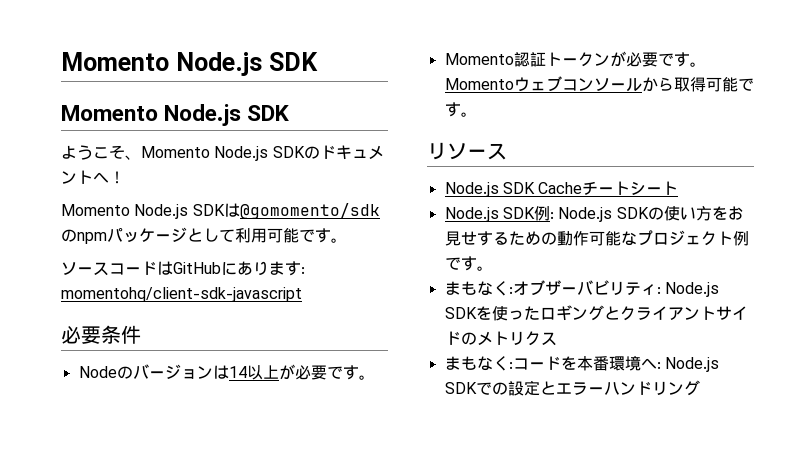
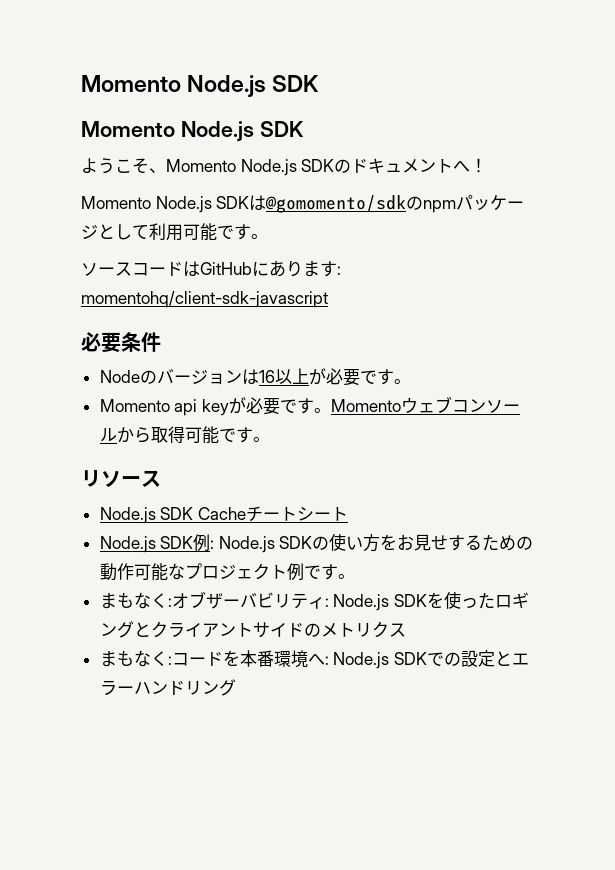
- Nodeのバージョンは14以上が必要です。
+ Nodeのバージョンは16以上が必要です。
- Momento認証トークンが必要です。
+ Momento api keyが必要です。

